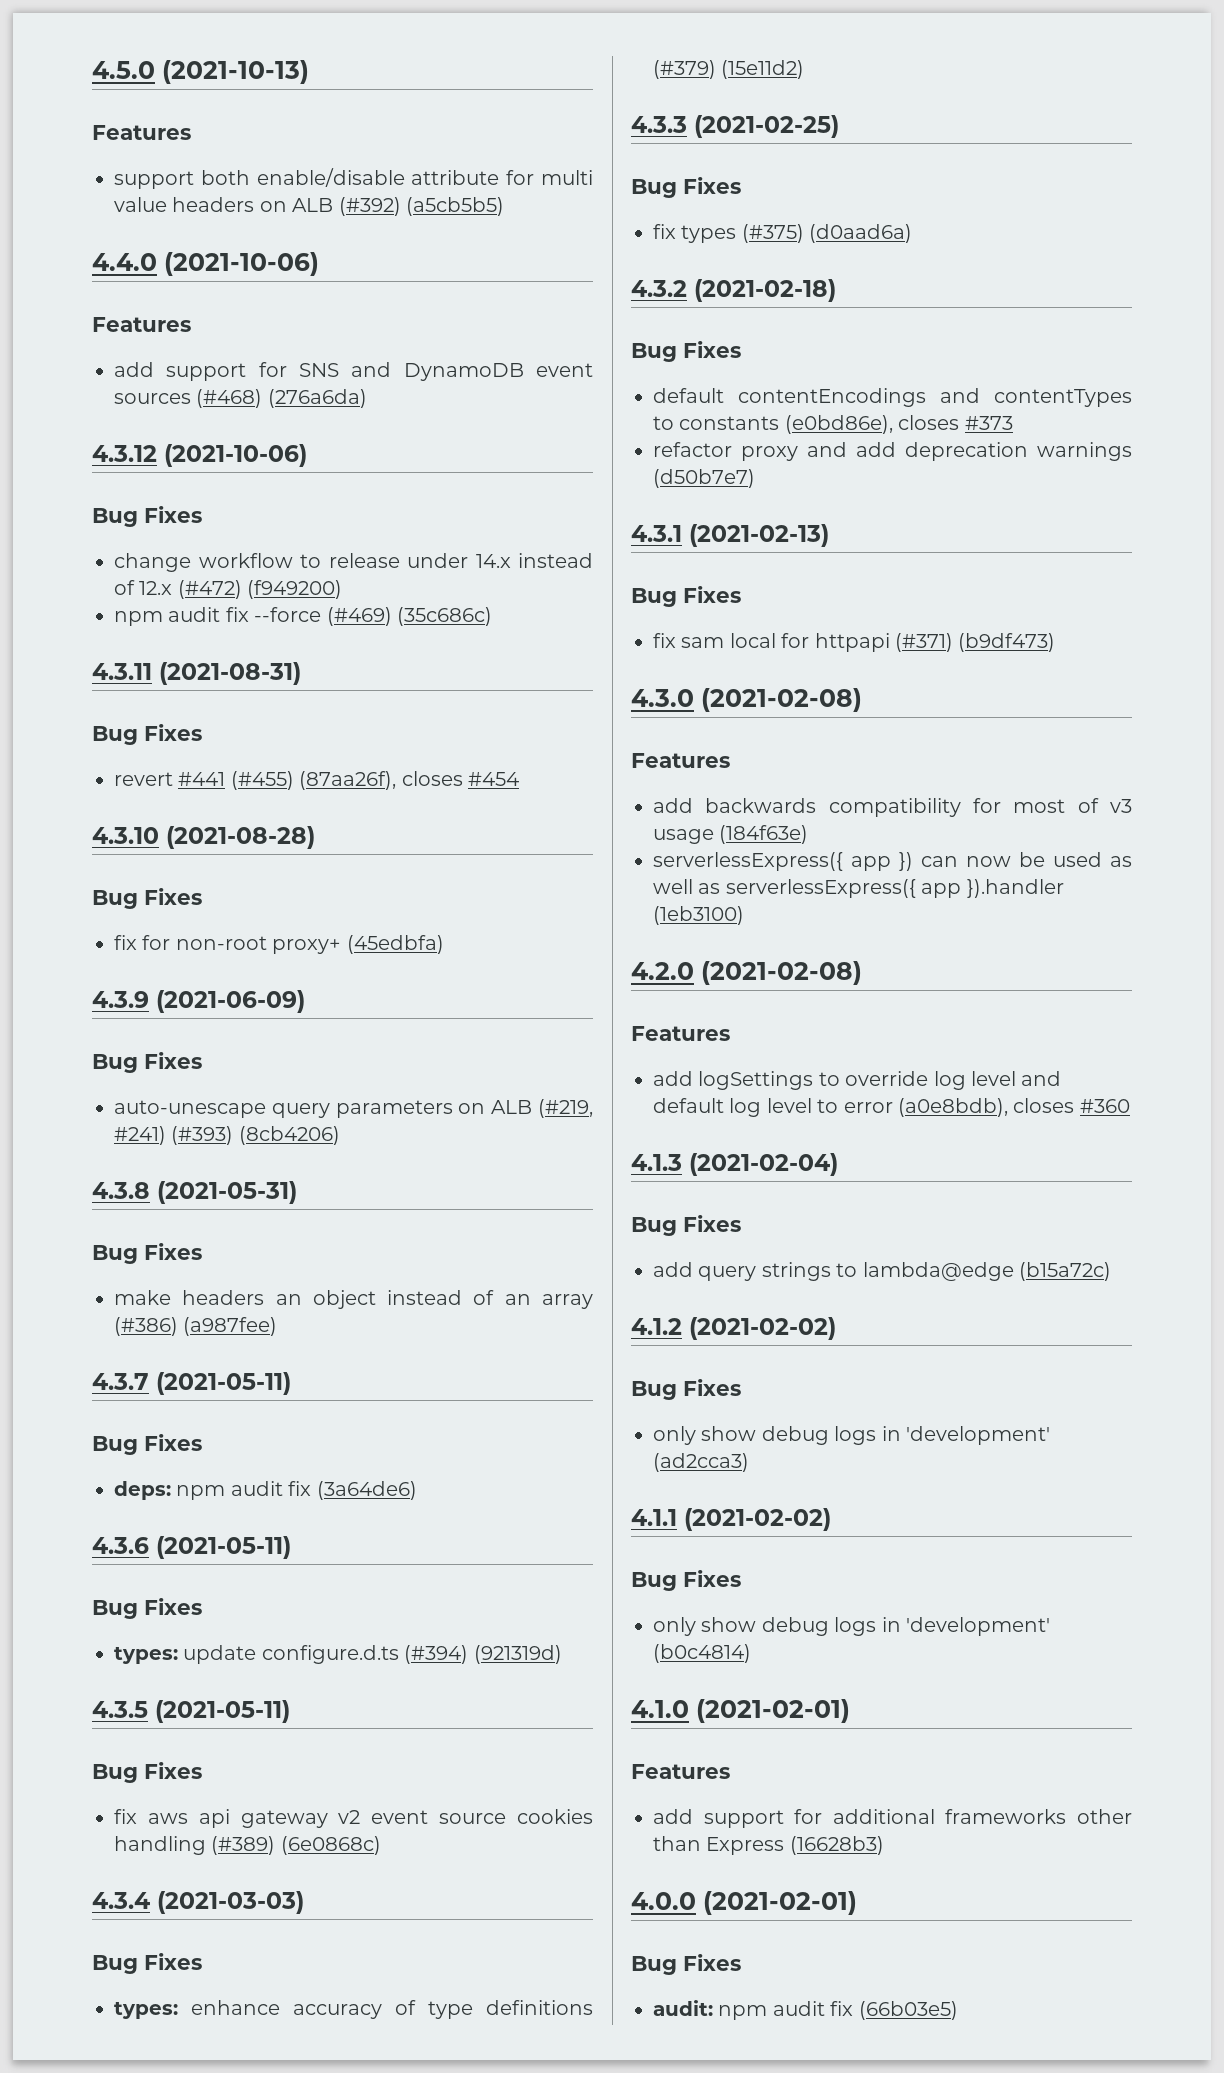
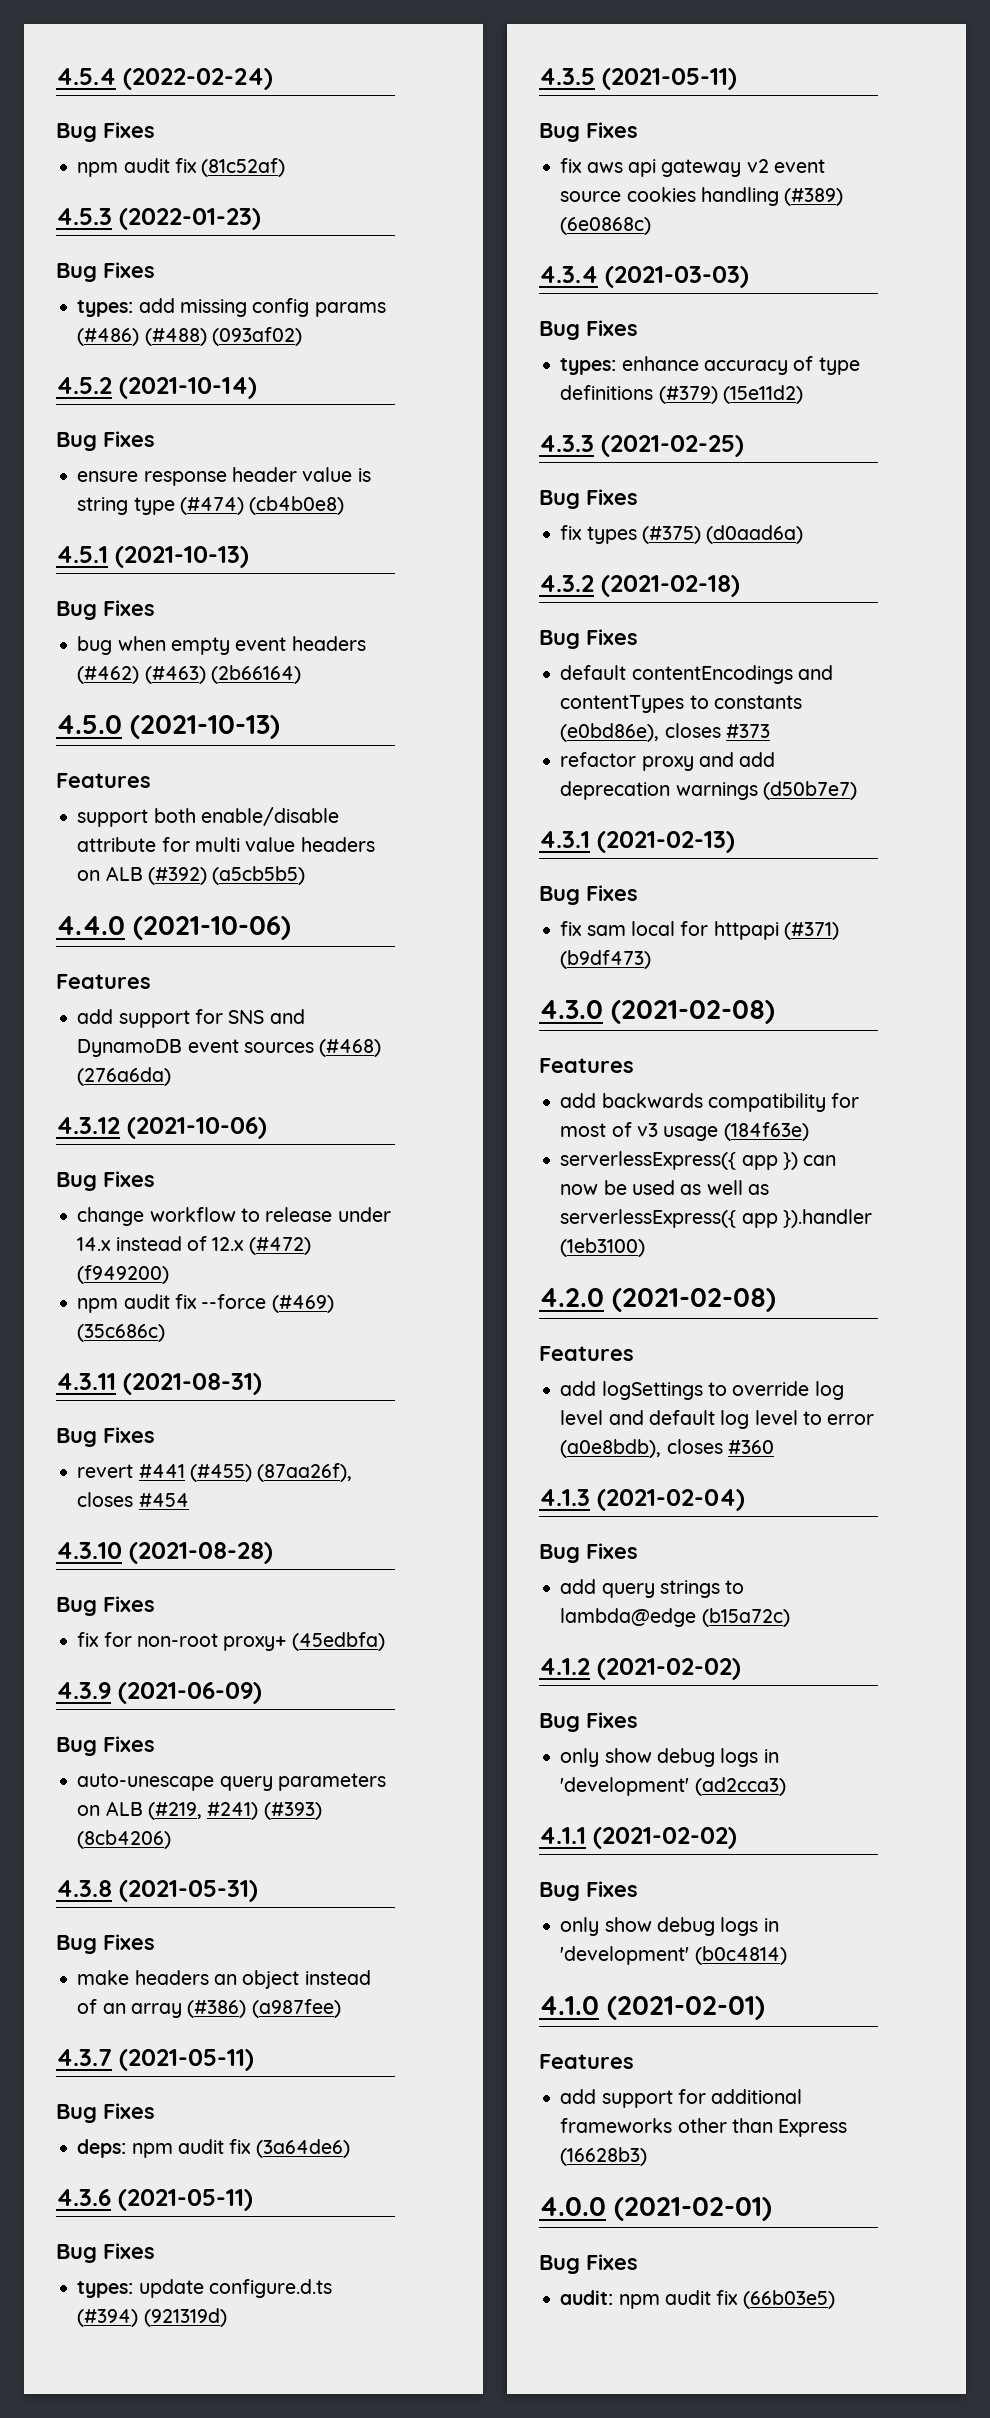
+ 4.5.4 (2022-02-24)
+ Bug Fixes
+ npm audit fix (81c52af)
+ 4.5.3 (2022-01-23)
+ Bug Fixes
+ types: add missing config params (#486) (#488) (093af02)
+ 4.5.2 (2021-10-14)
+ Bug Fixes
+ ensure response header value is string type (#474) (cb4b0e8)
+ 4.5.1 (2021-10-13)
+ Bug Fixes
+ bug when empty event headers (#462) (#463) (2b66164)

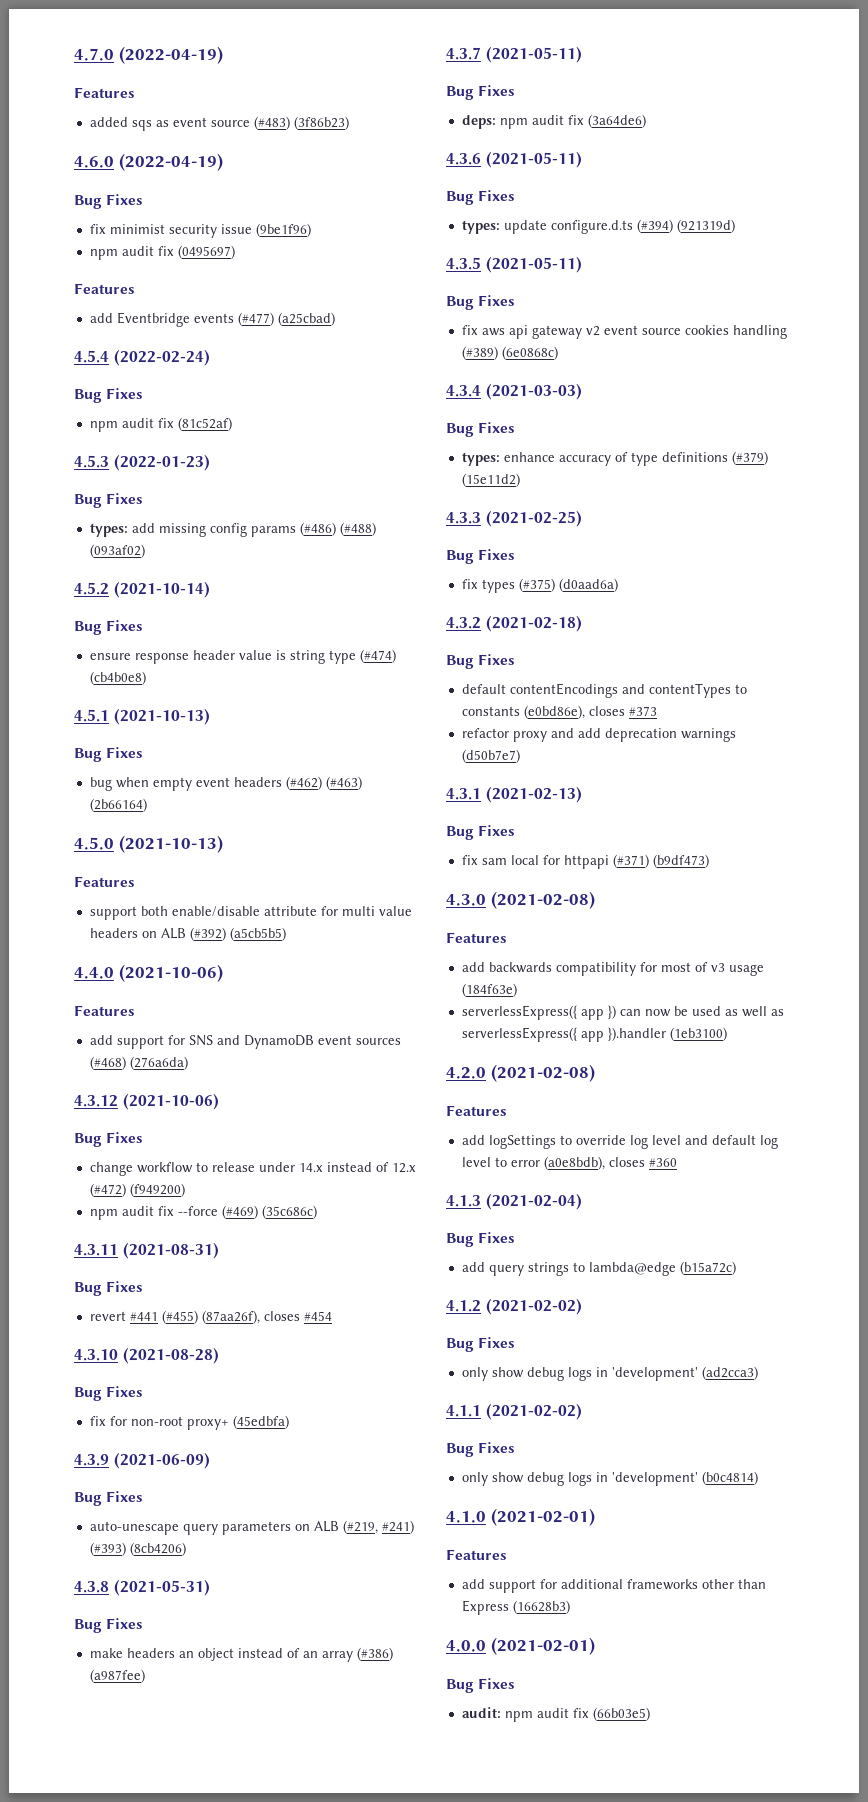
+ 4.7.0 (2022-04-19)
+ Features
+ added sqs as event source (#483) (3f86b23)
+ 4.6.0 (2022-04-19)
+ Bug Fixes
+ fix minimist security issue (9be1f96)
+ npm audit fix (0495697)
+ Features
+ add Eventbridge events (#477) (a25cbad)

